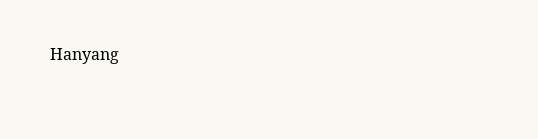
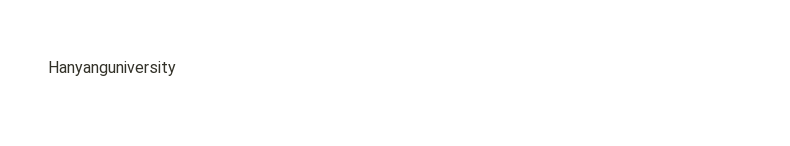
- Hanyang
+ Hanyanguniversity

